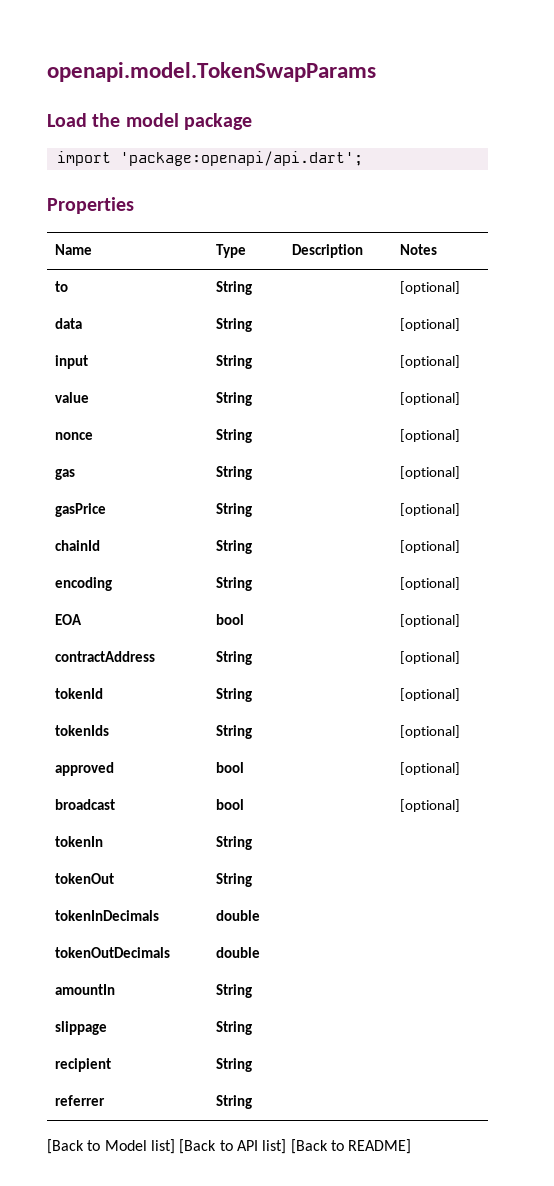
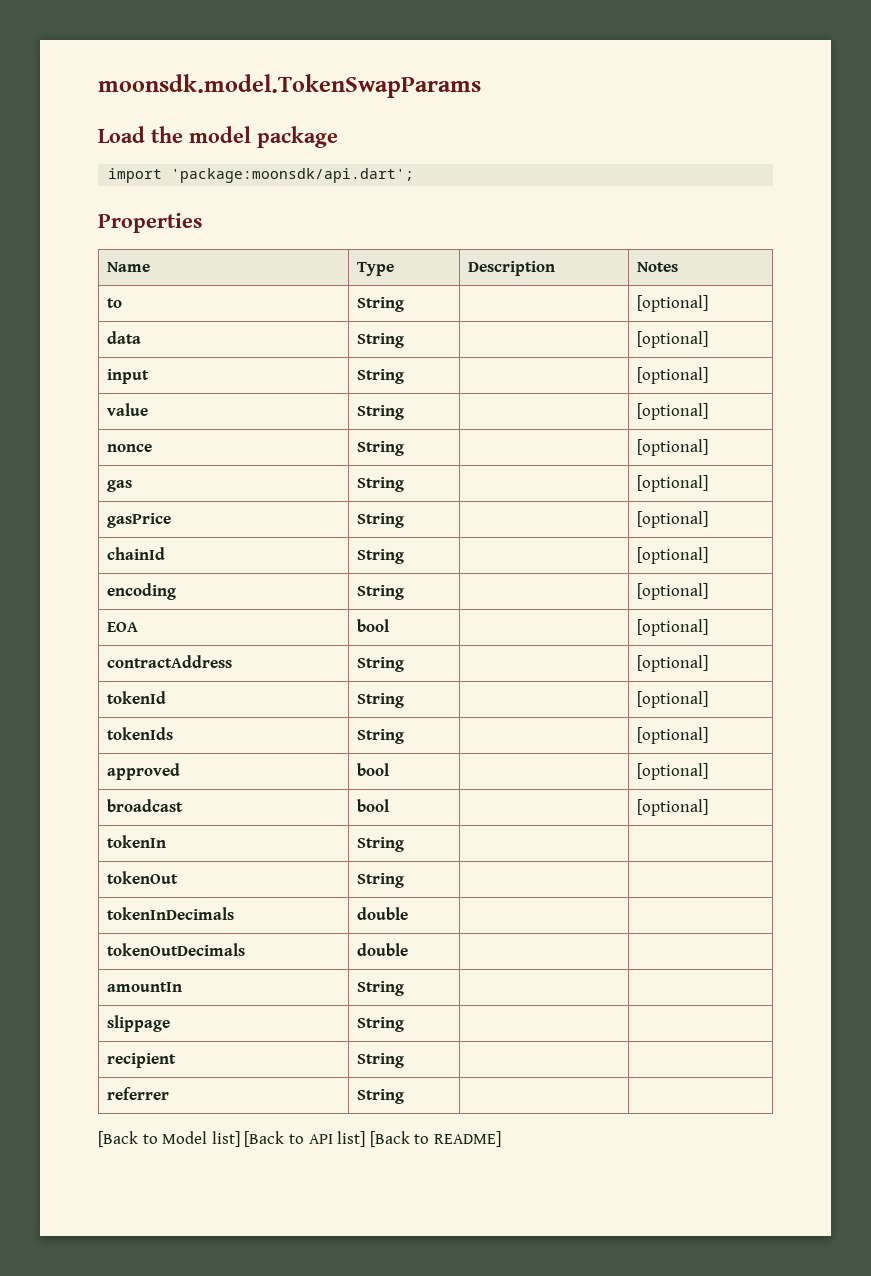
- openapi.model.TokenSwapParams
+ moonsdk.model.TokenSwapParams
- import 'package:openapi/api.dart';
+ import 'package:moonsdk/api.dart';

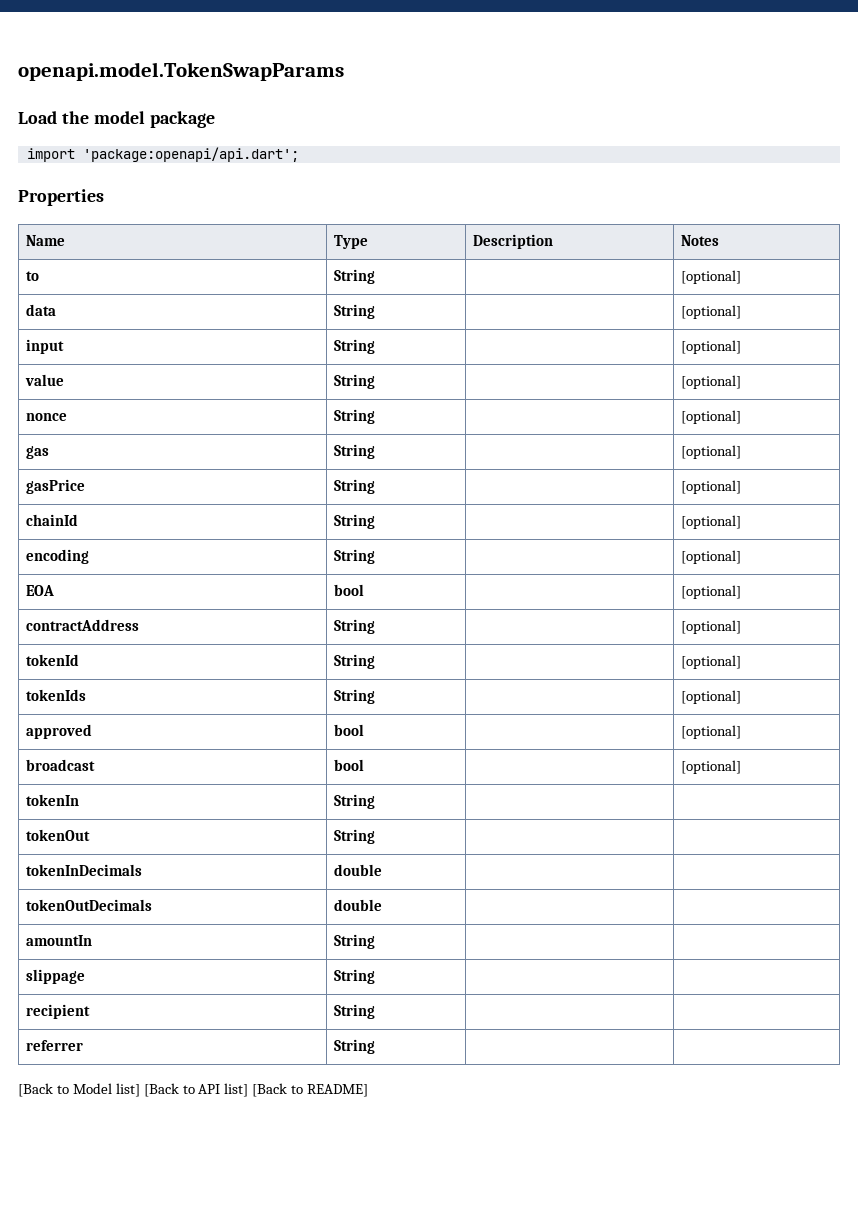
- moonsdk.model.TokenSwapParams
+ openapi.model.TokenSwapParams
- import 'package:moonsdk/api.dart';
+ import 'package:openapi/api.dart';

